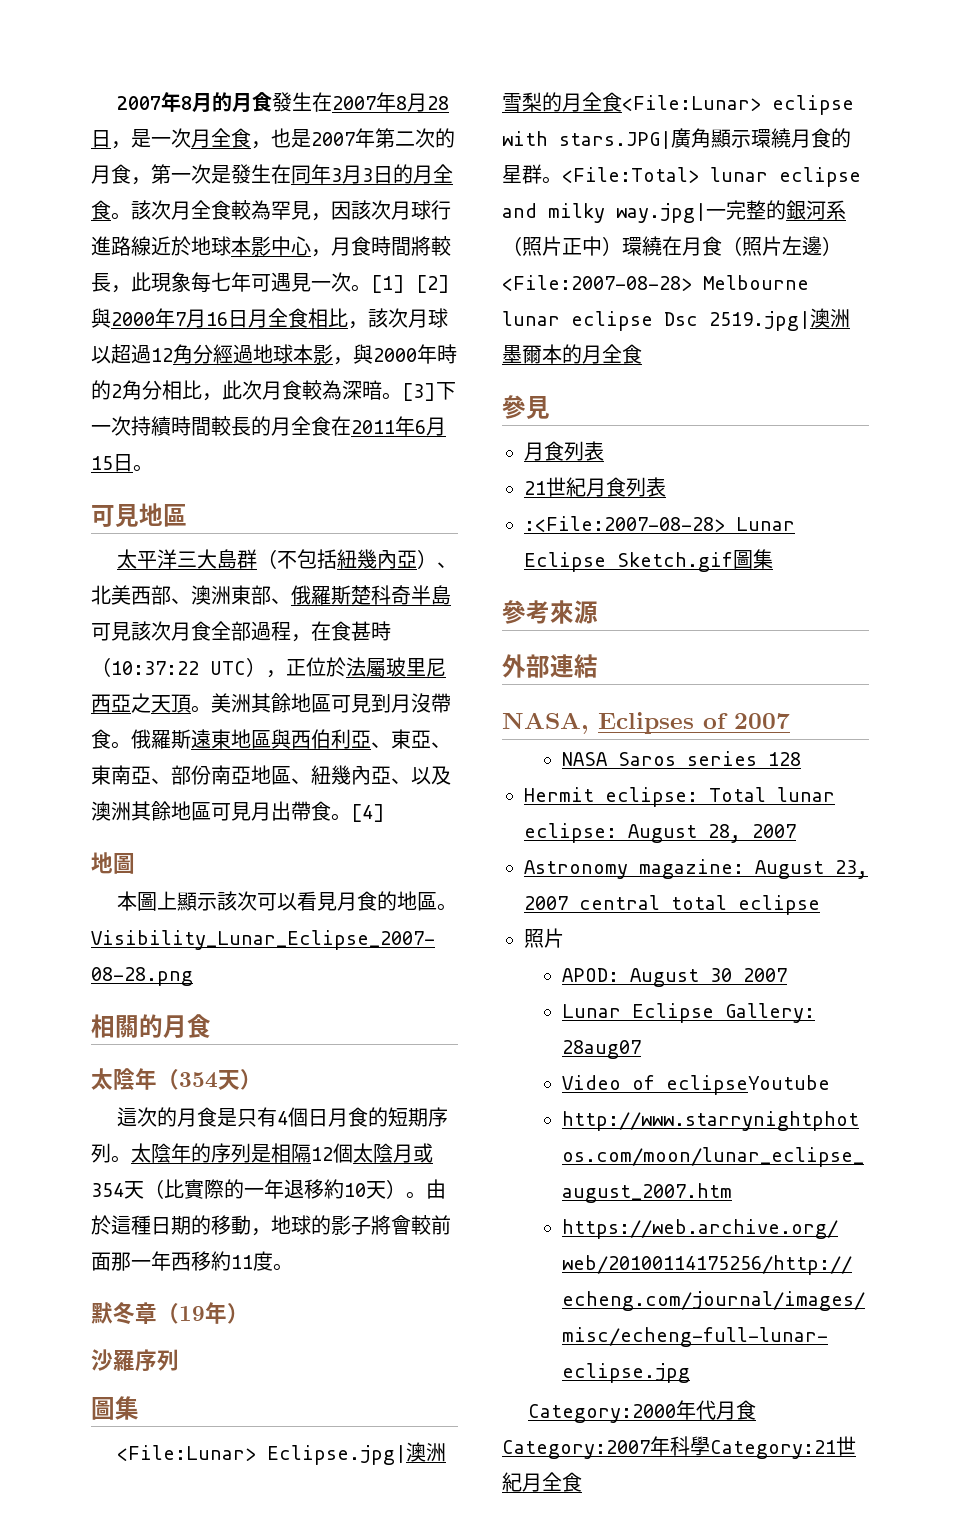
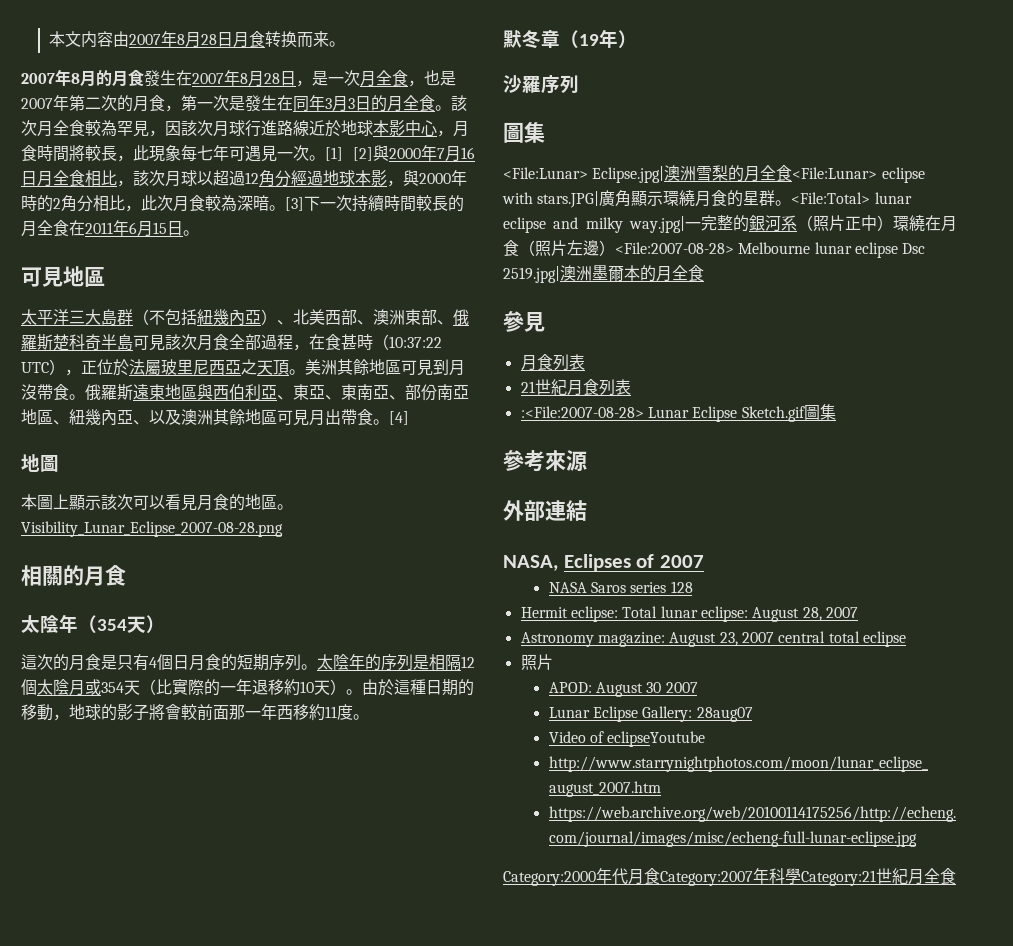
+ 本文内容由2007年8月28日月食转换而来。

